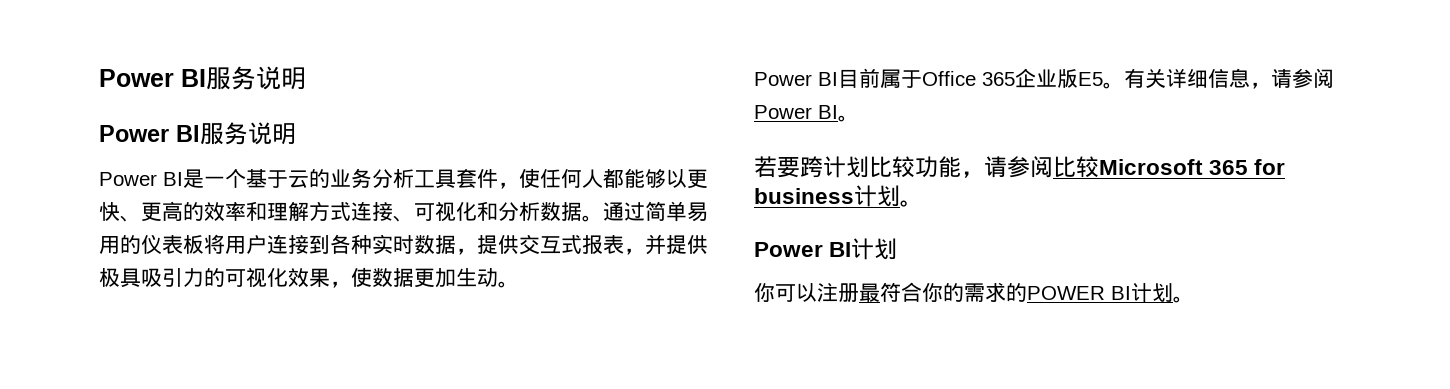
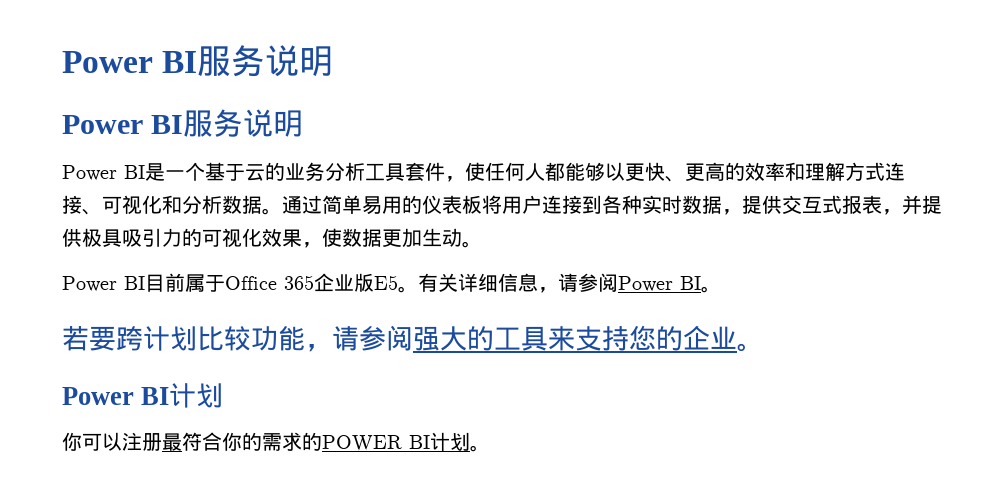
- 若要跨计划比较功能，请参阅比较Microsoft 365 for business计划。
+ 若要跨计划比较功能，请参阅强大的工具来支持您的企业。

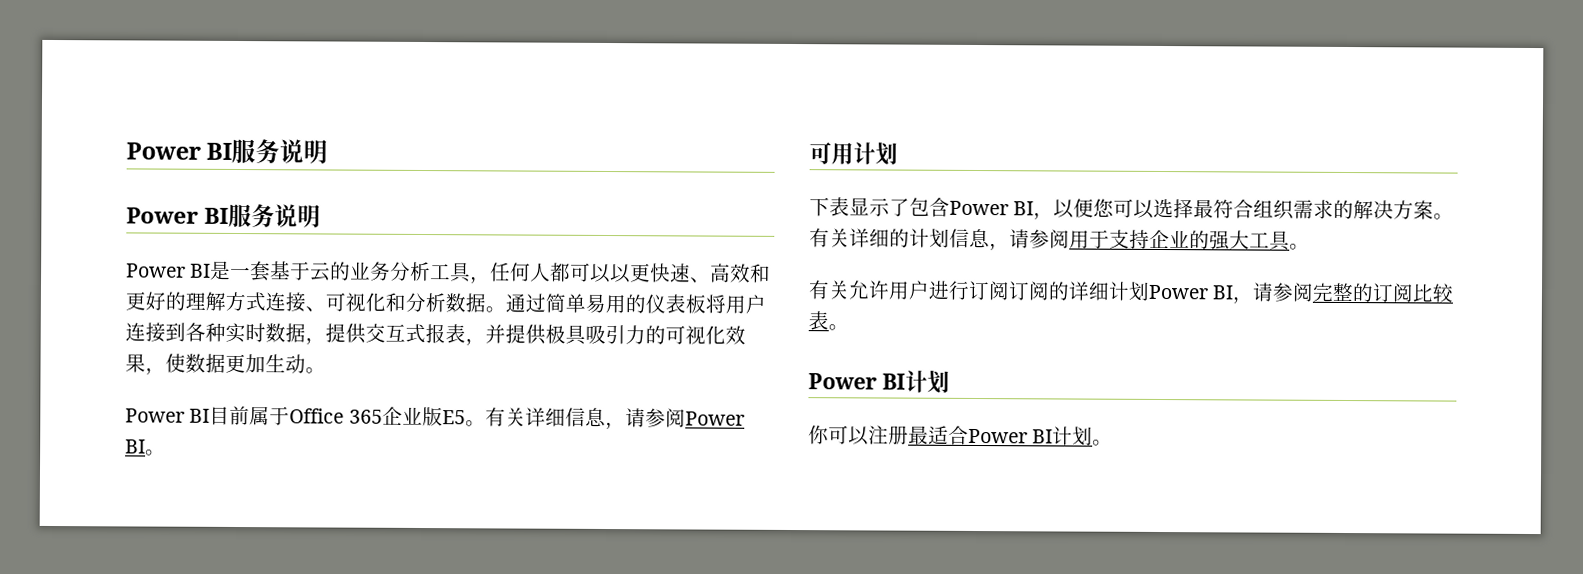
- Power BI是一个基于云的业务分析工具套件，使任何人都能够以更快、更高的效率和理解方式连接、可视化和分析数据。
+ Power BI是一套基于云的业务分析工具，任何人都可以以更快速、高效和更好的理解方式连接、可视化和分析数据。
- 若要跨计划比较功能，请参阅强大的工具来支持您的企业。
+ 可用计划
+ 下表显示了包含Power BI，以便您可以选择最符合组织需求的解决方案。有关详细的计划信息，请参阅用于支持企业的强大工具。
+ 有关允许用户进行订阅订阅的详细计划Power BI，请参阅完整的订阅比较表。
- 你可以注册最符合你的需求的POWER BI计划。
+ 你可以注册最适合Power BI计划。

